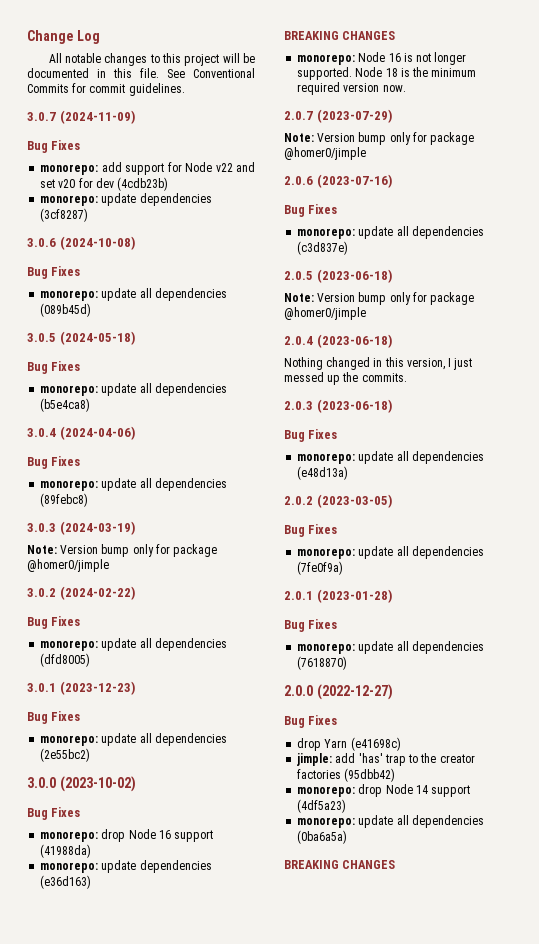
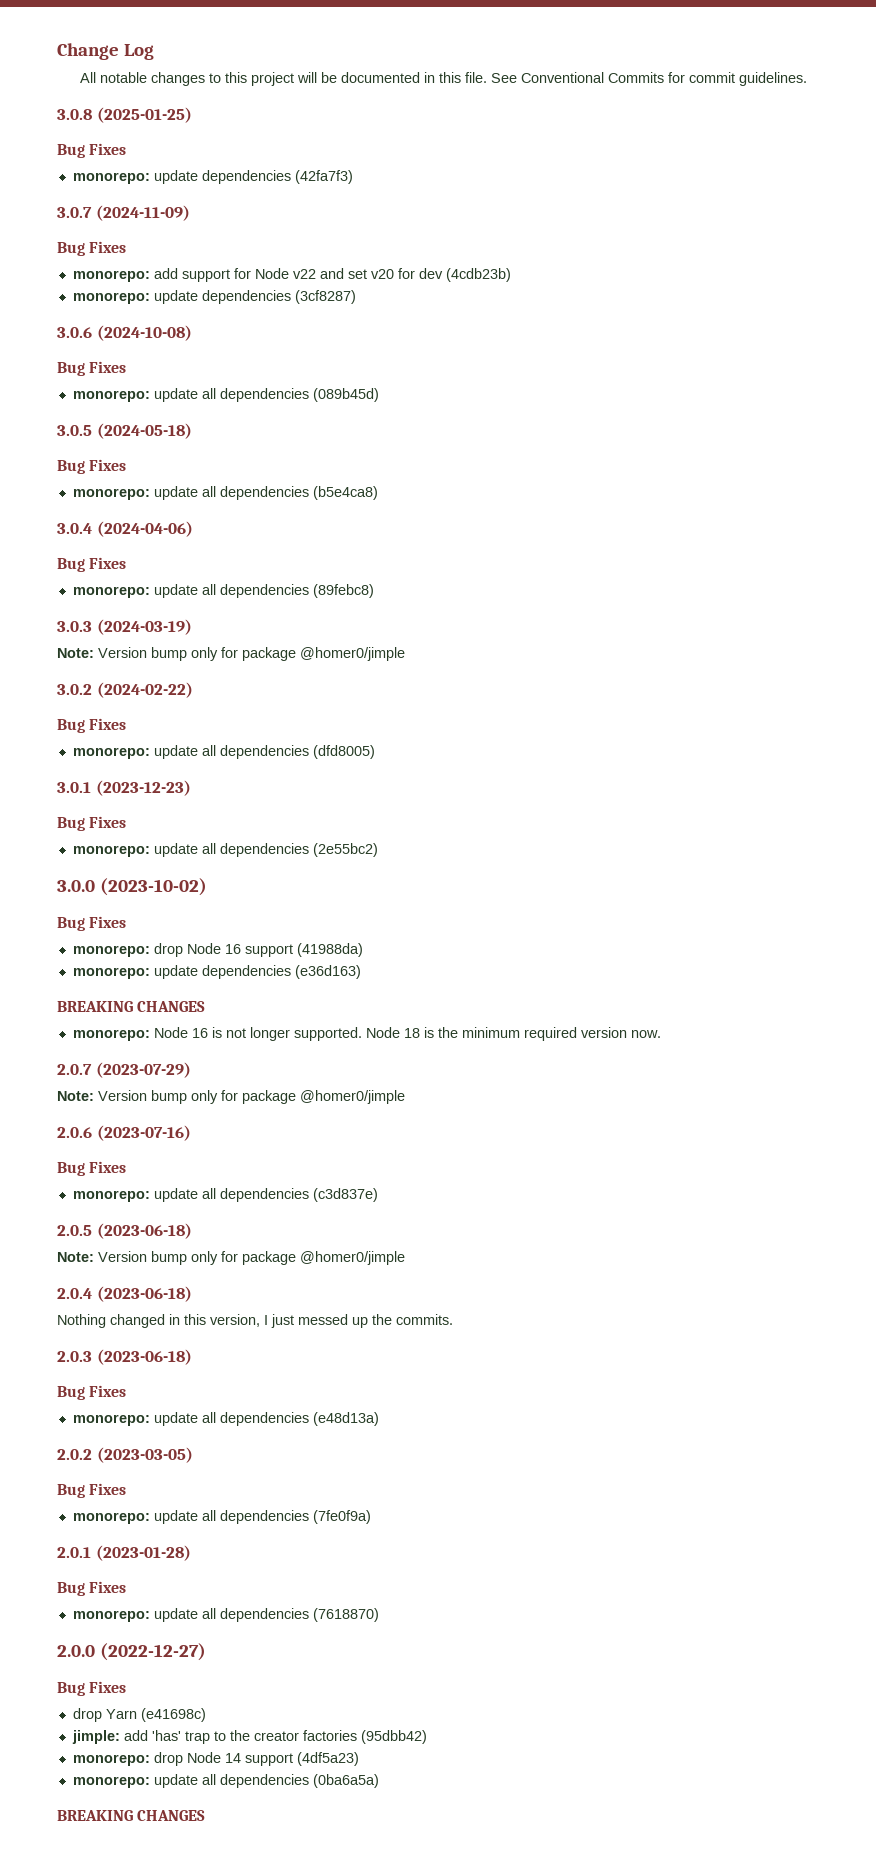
+ 3.0.8 (2025-01-25)
+ Bug Fixes
+ monorepo: update dependencies (42fa7f3)

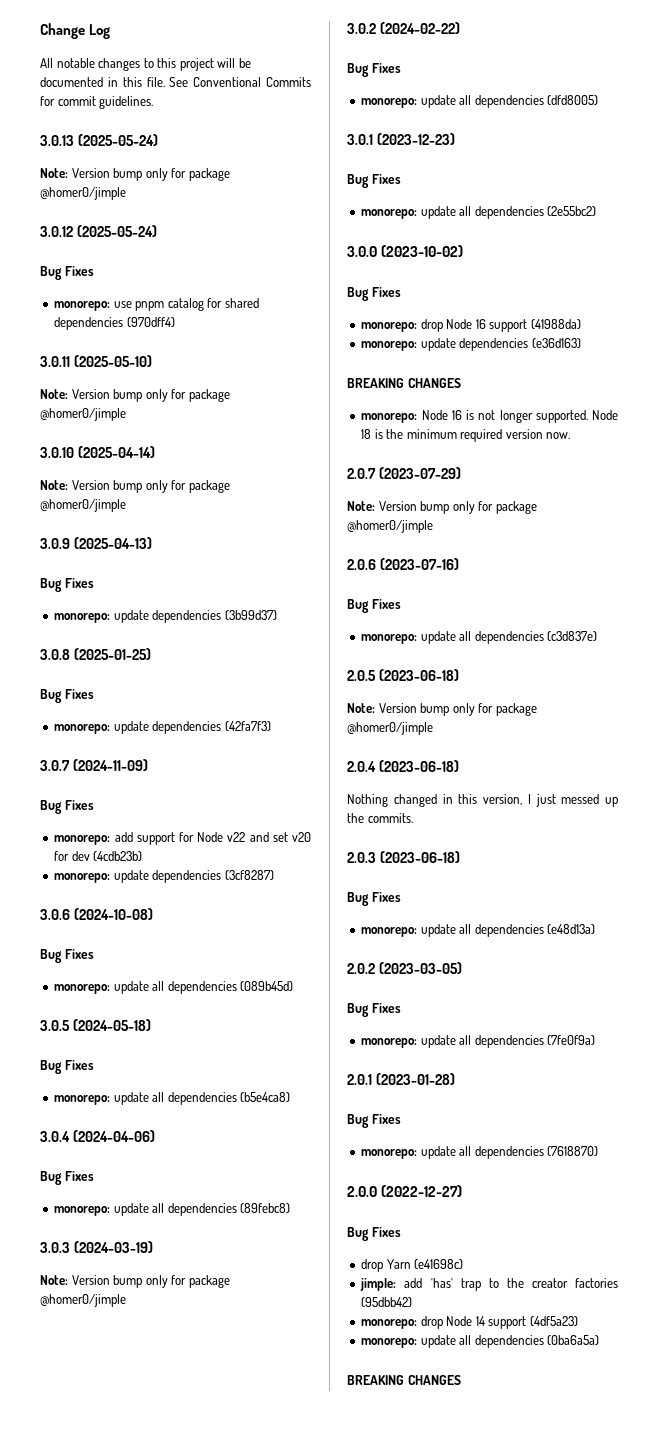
+ 3.0.13 (2025-05-24)
+ Note: Version bump only for package @homer0/jimple
+ 3.0.12 (2025-05-24)
+ Bug Fixes
+ monorepo: use pnpm catalog for shared dependencies (970dff4)
+ 3.0.11 (2025-05-10)
+ Note: Version bump only for package @homer0/jimple
+ 3.0.10 (2025-04-14)
+ Note: Version bump only for package @homer0/jimple
+ 3.0.9 (2025-04-13)
+ Bug Fixes
+ monorepo: update dependencies (3b99d37)

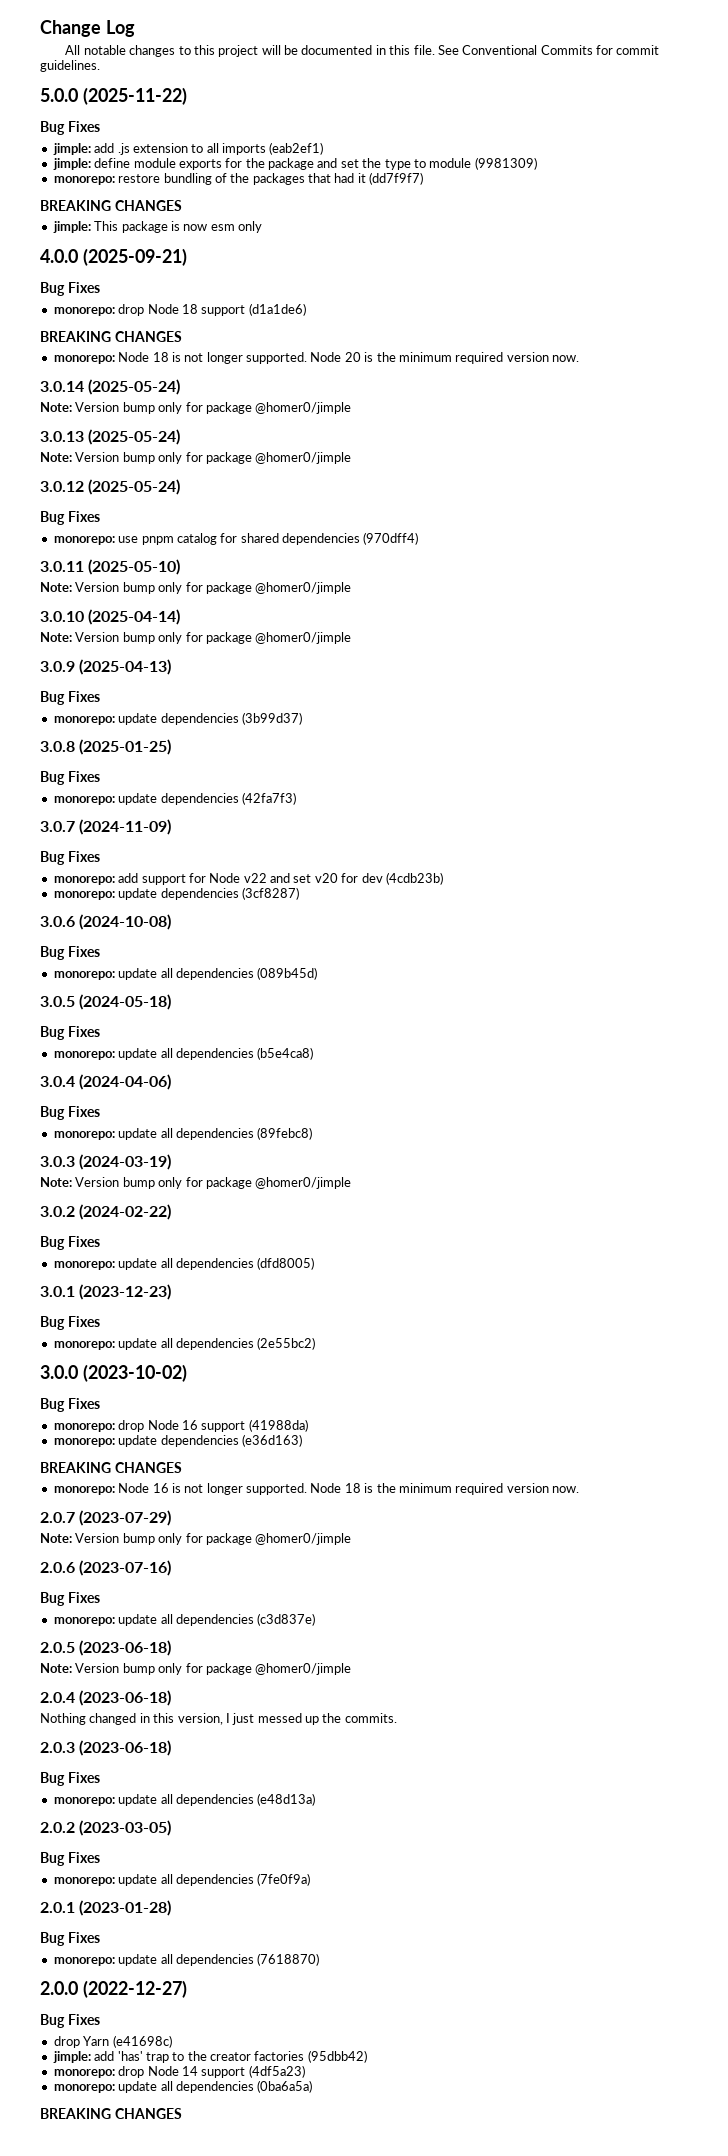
+ 5.0.0 (2025-11-22)
+ Bug Fixes
+ jimple: add .js extension to all imports (eab2ef1)
+ jimple: define module exports for the package and set the type to module (9981309)
+ monorepo: restore bundling of the packages that had it (dd7f9f7)
+ BREAKING CHANGES
+ jimple: This package is now esm only
+ 4.0.0 (2025-09-21)
+ Bug Fixes
+ monorepo: drop Node 18 support (d1a1de6)
+ BREAKING CHANGES
+ monorepo: Node 18 is not longer supported. Node 20 is the minimum required version now.
+ 3.0.14 (2025-05-24)
+ Note: Version bump only for package @homer0/jimple

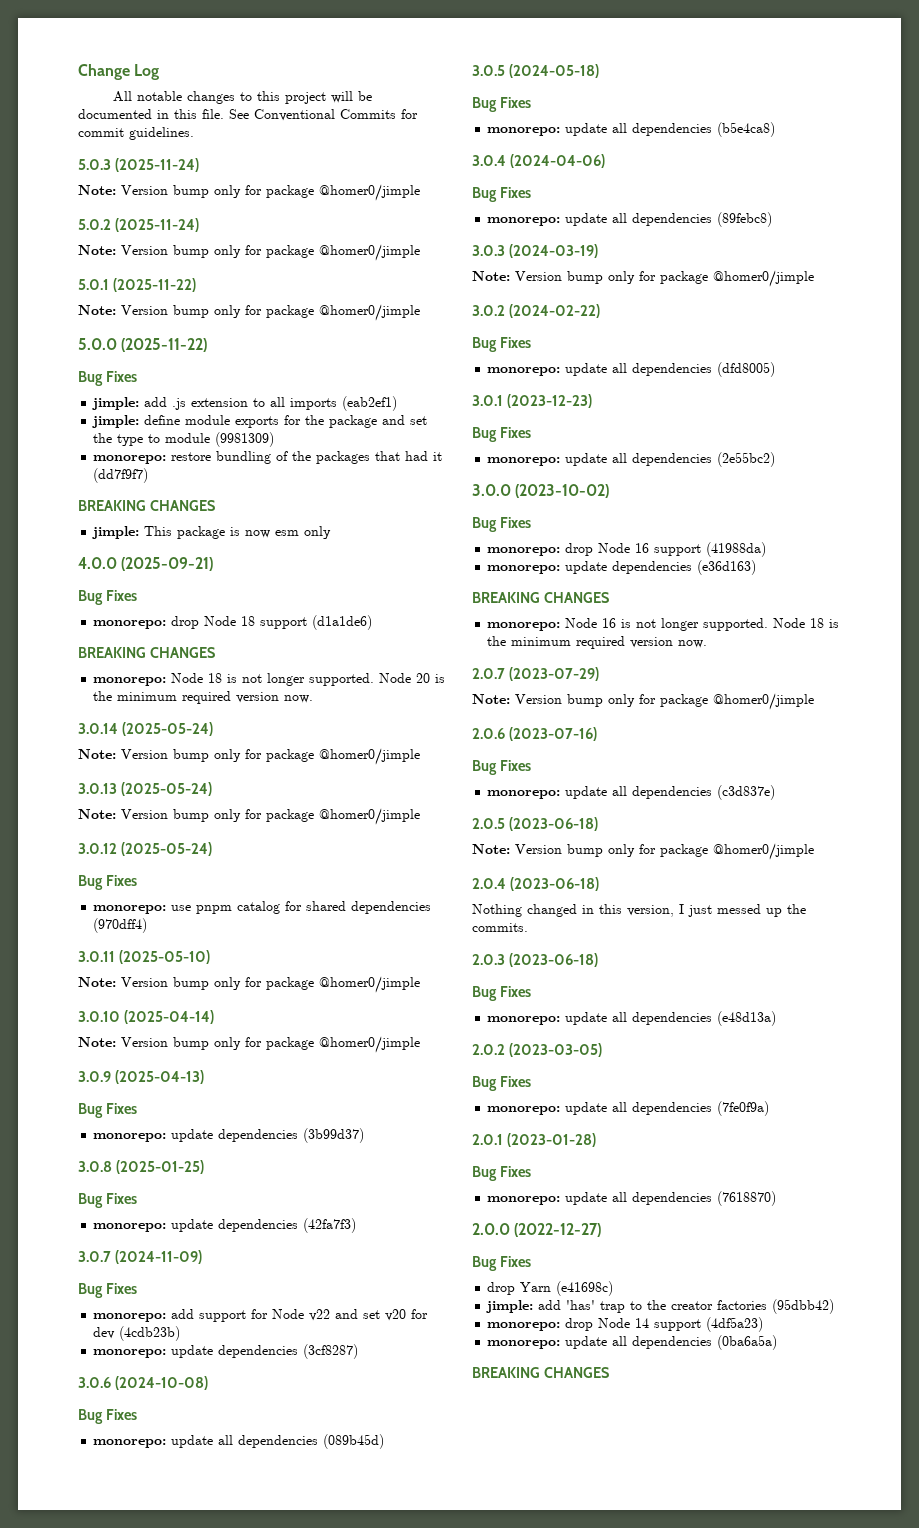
+ 5.0.3 (2025-11-24)
+ Note: Version bump only for package @homer0/jimple
+ 5.0.2 (2025-11-24)
+ Note: Version bump only for package @homer0/jimple
+ 5.0.1 (2025-11-22)
+ Note: Version bump only for package @homer0/jimple

